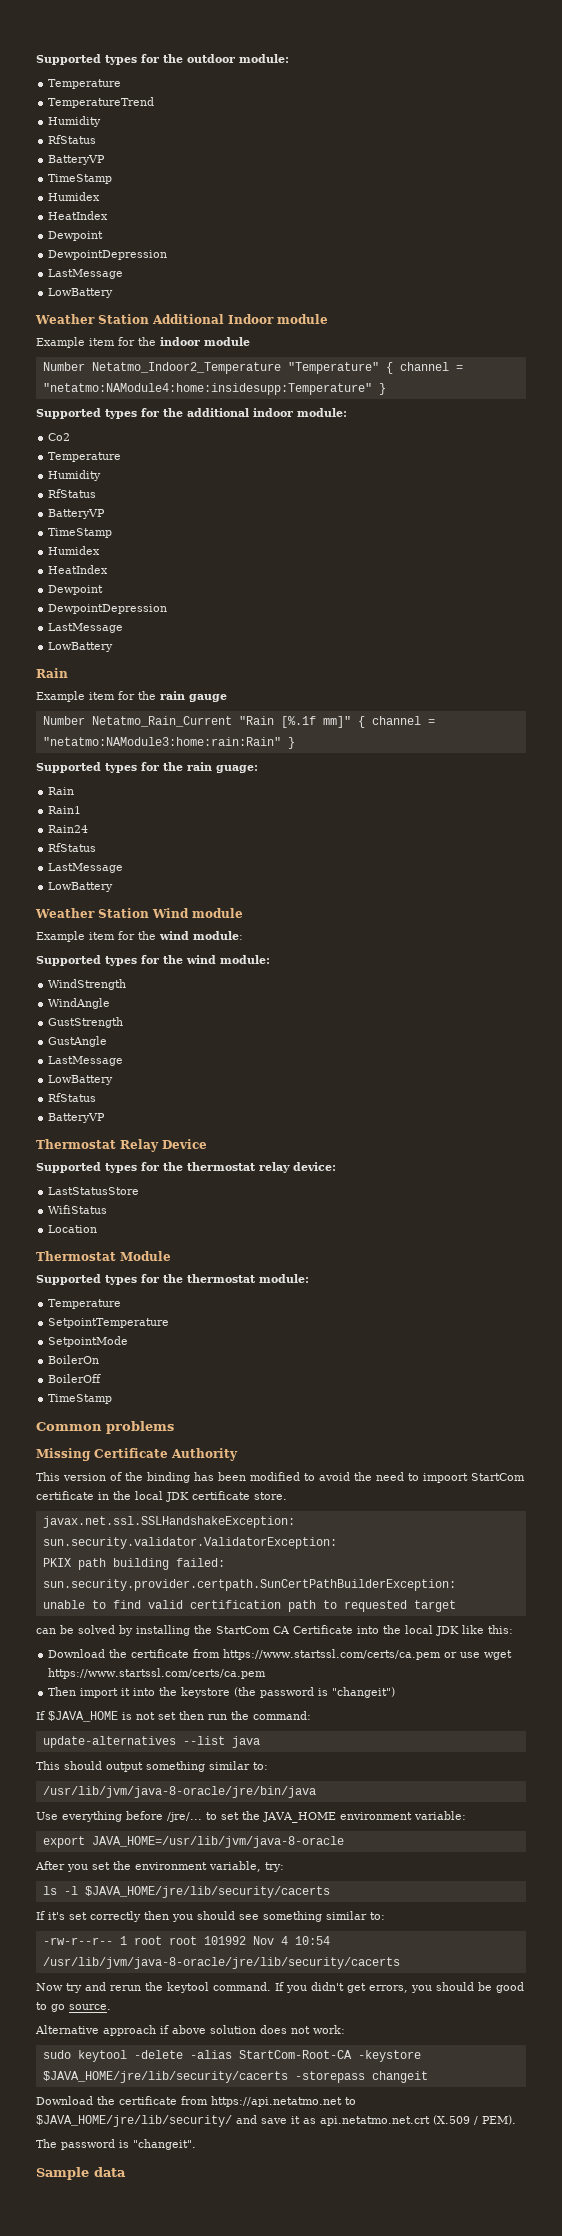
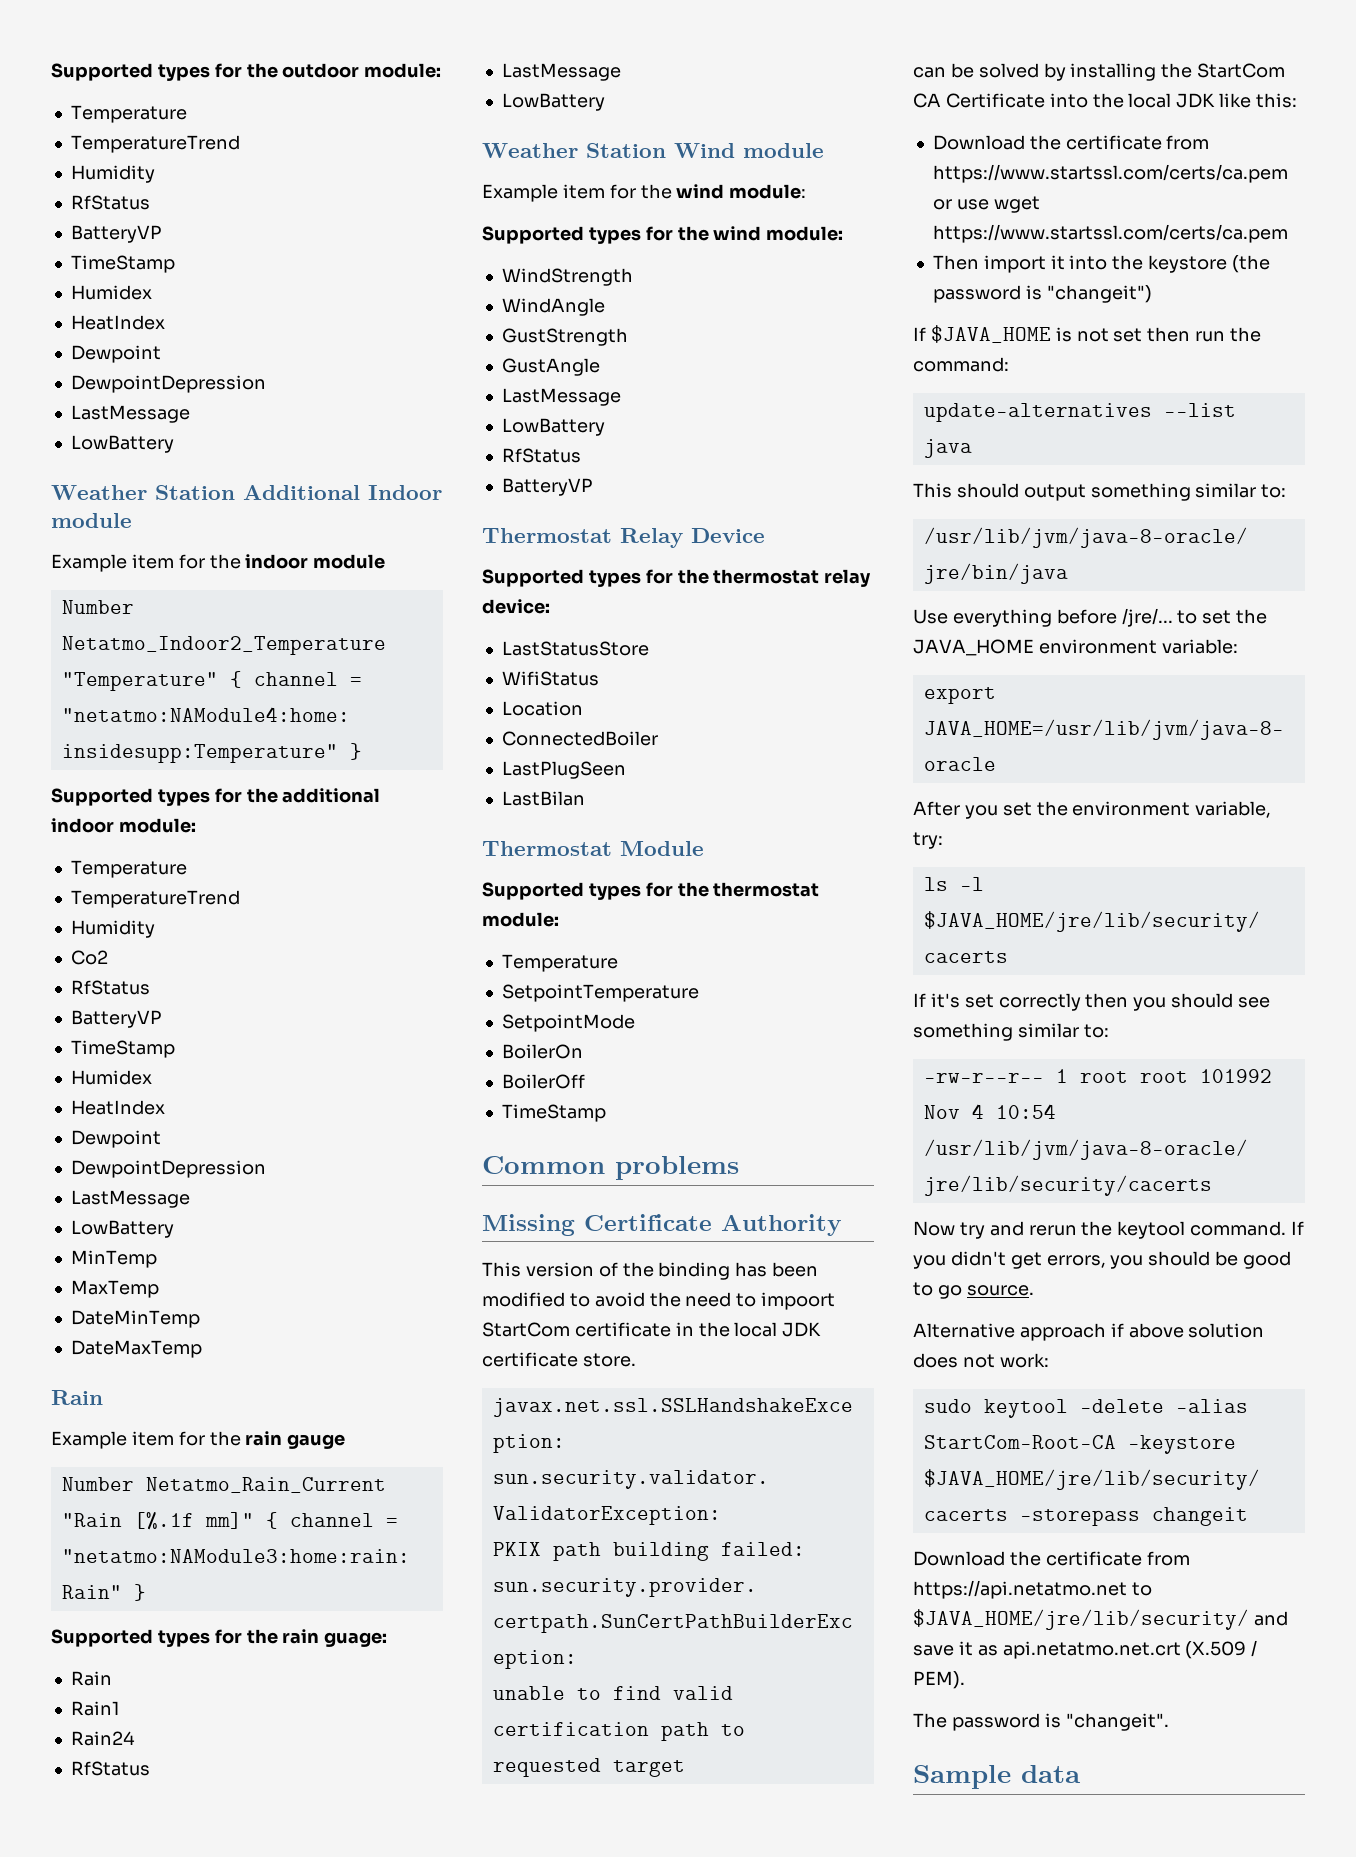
  Supported types for the additional indoor module:
+ Temperature
+ TemperatureTrend
+ Humidity
  Co2
- Temperature
- Humidity
  RfStatus
  BatteryVP
  TimeStamp
  Humidex
  HeatIndex
  Dewpoint
  DewpointDepression
  LastMessage
  LowBattery
+ MinTemp
+ MaxTemp
+ DateMinTemp
+ DateMaxTemp
+ ConnectedBoiler
+ LastPlugSeen
+ LastBilan

